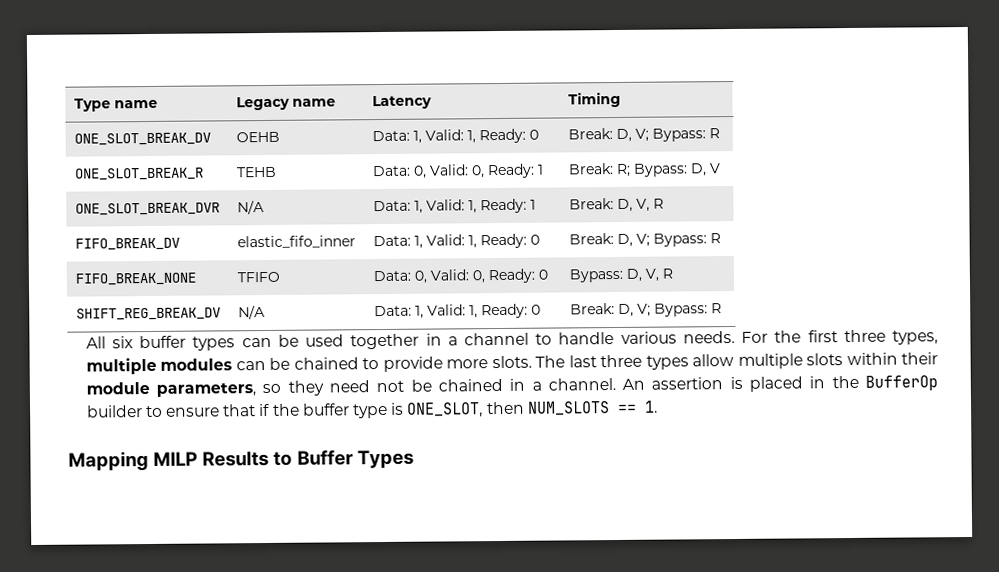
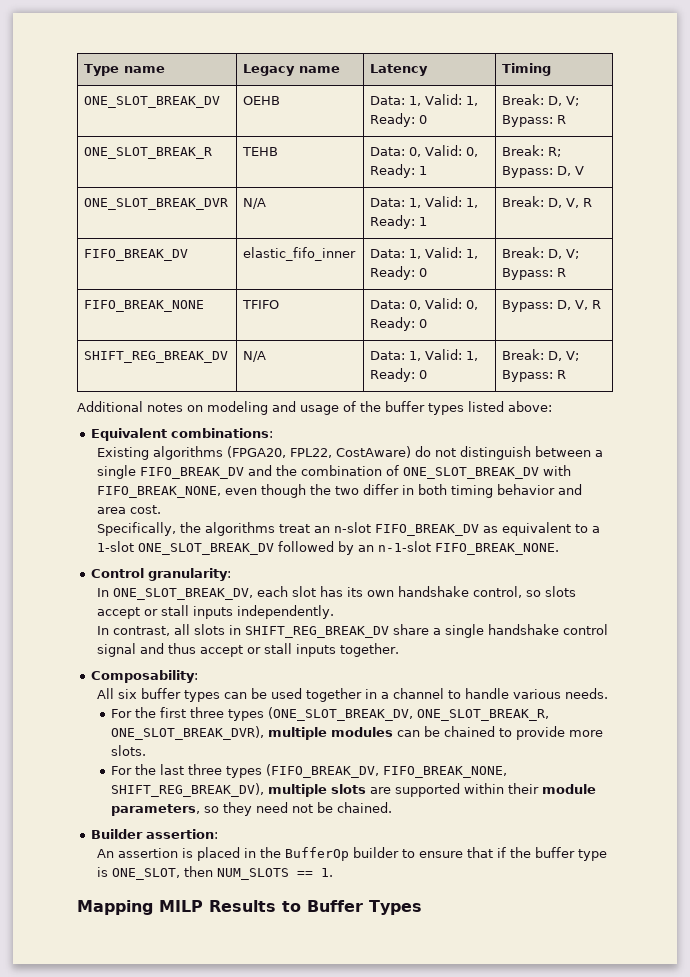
+ Additional notes on modeling and usage of the buffer types listed above:
+ Equivalent combinations:
+ Existing algorithms (FPGA20, FPL22, CostAware) do not distinguish between a single FIFO_BREAK_DV and the combination of ONE_SLOT_BREAK_DV with FIFO_BREAK_NONE, even though the two differ in both timing behavior and area cost.
+ Specifically, the algorithms treat an n-slot FIFO_BREAK_DV as equivalent to a 1-slot ONE_SLOT_BREAK_DV followed by an n-1-slot FIFO_BREAK_NONE.
+ Control granularity:
+ In ONE_SLOT_BREAK_DV, each slot has its own handshake control, so slots accept or stall inputs independently.
+ In contrast, all slots in SHIFT_REG_BREAK_DV share a single handshake control signal and thus accept or stall inputs together.
+ Composability:
- All six buffer types can be used together in a channel to handle various needs. For the first three types, multiple modules can be chained to provide more slots. The last three types allow multiple slots within their module parameters, so they need not be chained in a channel. An assertion is placed in the BufferOp builder to ensure that if the buffer type is ONE_SLOT, then NUM_SLOTS == 1.
+ All six buffer types can be used together in a channel to handle various needs.
+ For the first three types (ONE_SLOT_BREAK_DV, ONE_SLOT_BREAK_R, ONE_SLOT_BREAK_DVR), multiple modules can be chained to provide more slots.
+ For the last three types (FIFO_BREAK_DV, FIFO_BREAK_NONE, SHIFT_REG_BREAK_DV), multiple slots are supported within their module parameters, so they need not be chained.
+ Builder assertion:
+ An assertion is placed in the BufferOp builder to ensure that if the buffer type is ONE_SLOT, then NUM_SLOTS == 1.

